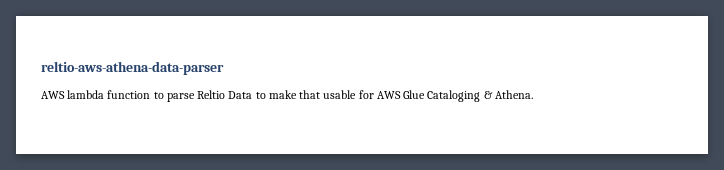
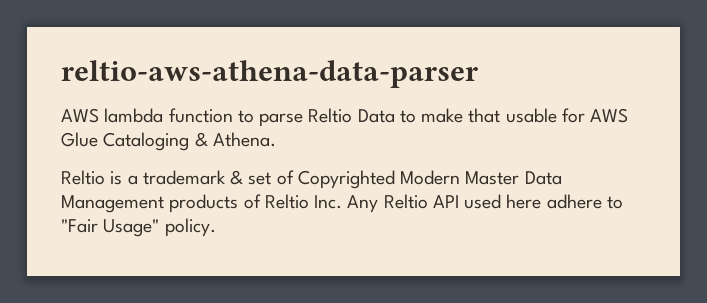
+ Reltio is a trademark & set of Copyrighted Modern Master Data Management products of Reltio Inc. Any Reltio API used here adhere to "Fair Usage" policy.

